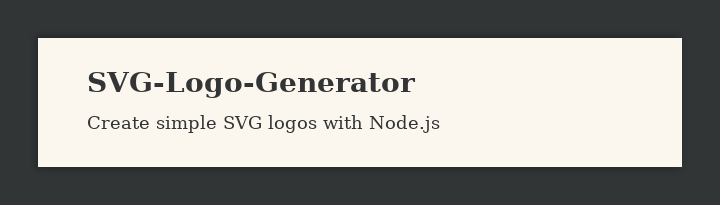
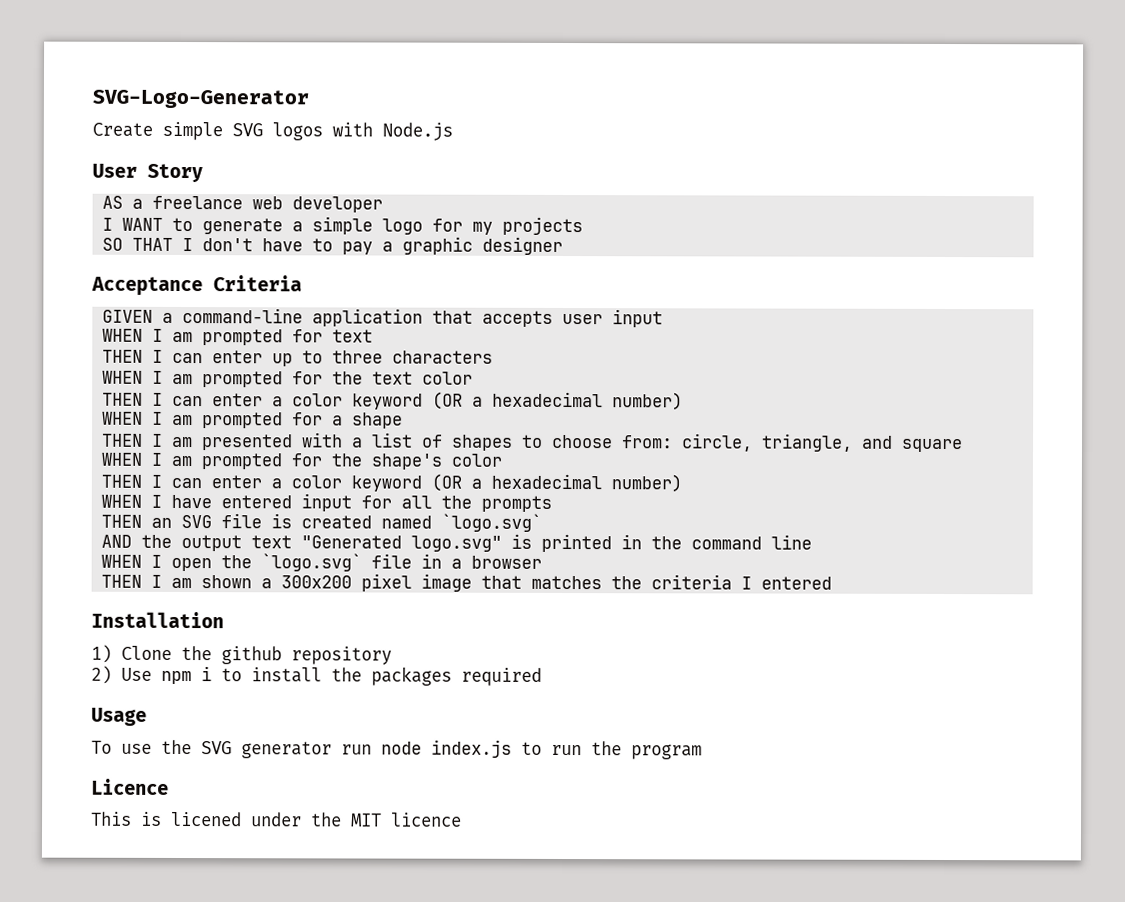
+ User Story
+ AS a freelance web developer
+ I WANT to generate a simple logo for my projects
+ SO THAT I don't have to pay a graphic designer
+ Acceptance Criteria
+ GIVEN a command-line application that accepts user input
+ WHEN I am prompted for text
+ THEN I can enter up to three characters
+ WHEN I am prompted for the text color
+ THEN I can enter a color keyword (OR a hexadecimal number)
+ WHEN I am prompted for a shape
+ THEN I am presented with a list of shapes to choose from: circle, triangle, and square
+ WHEN I am prompted for the shape's color
+ THEN I can enter a color keyword (OR a hexadecimal number)
+ WHEN I have entered input for all the prompts
+ THEN an SVG file is created named `logo.svg`
+ AND the output text "Generated logo.svg" is printed in the command line
+ WHEN I open the `logo.svg` file in a browser
+ THEN I am shown a 300x200 pixel image that matches the criteria I entered
+ Installation
+ 1) Clone the github repository
+ 2) Use npm i to install the packages required
+ Usage
+ To use the SVG generator run node index.js to run the program
+ Licence
+ This is licened under the MIT licence

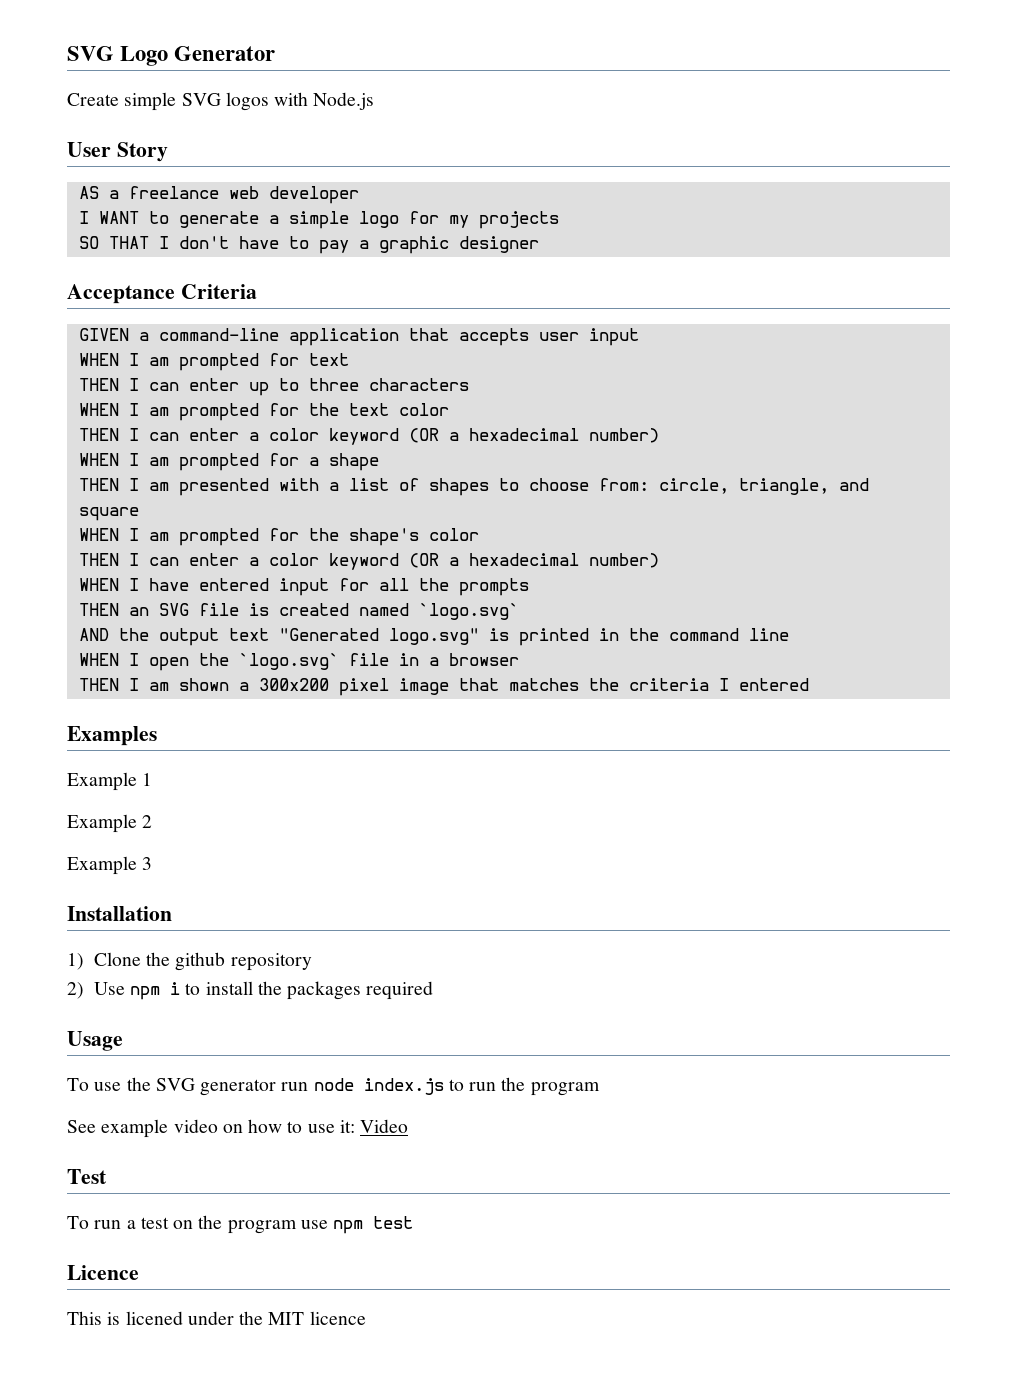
- SVG-Logo-Generator
+ SVG Logo Generator
+ Examples
+ Example 1
+ Example 2
+ Example 3
+ See example video on how to use it: Video
+ Test
+ To run a test on the program use npm test

